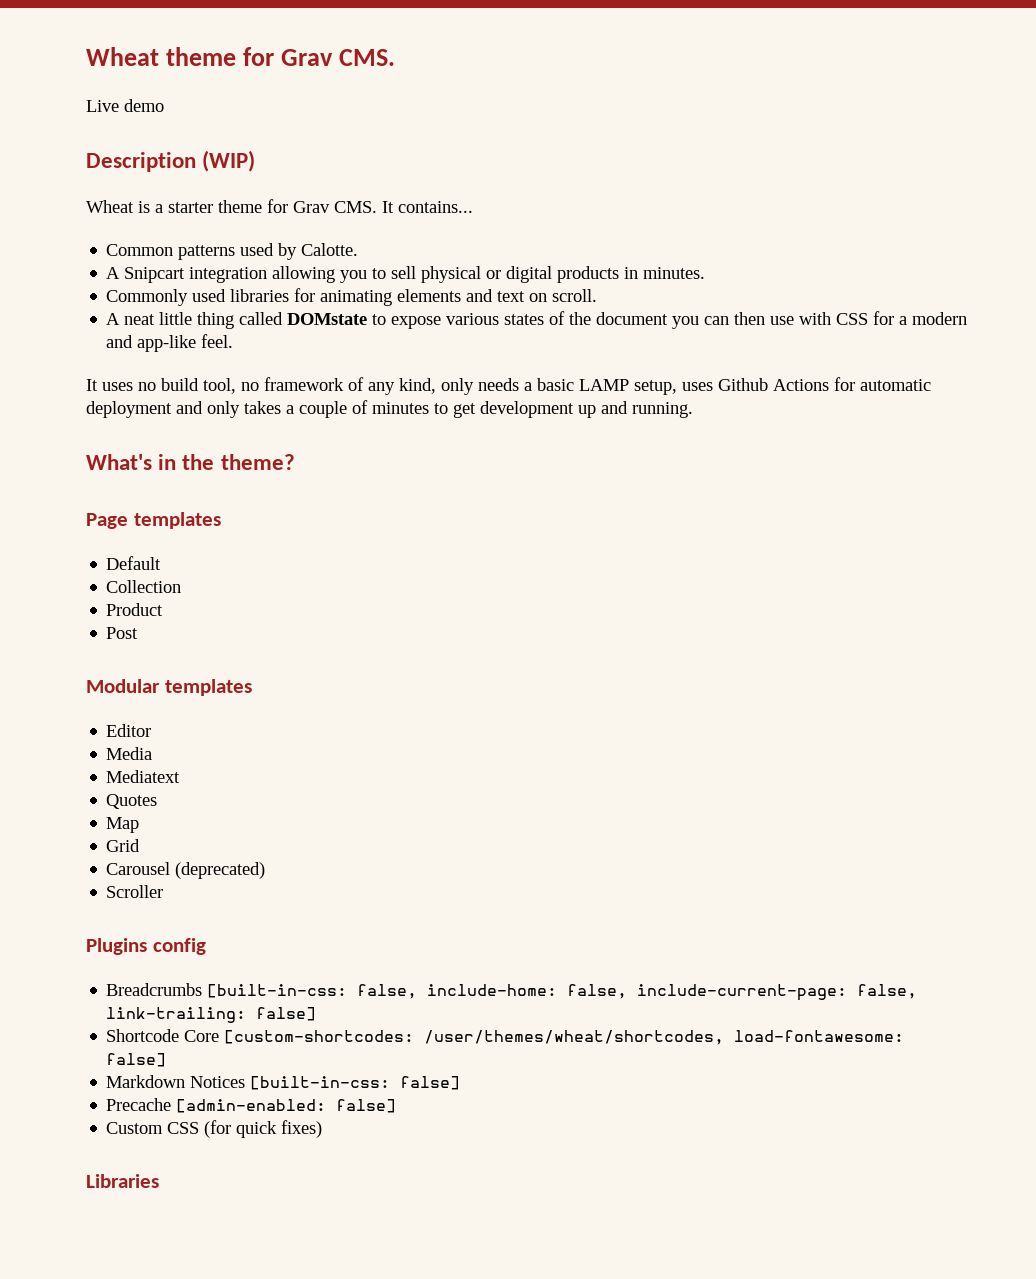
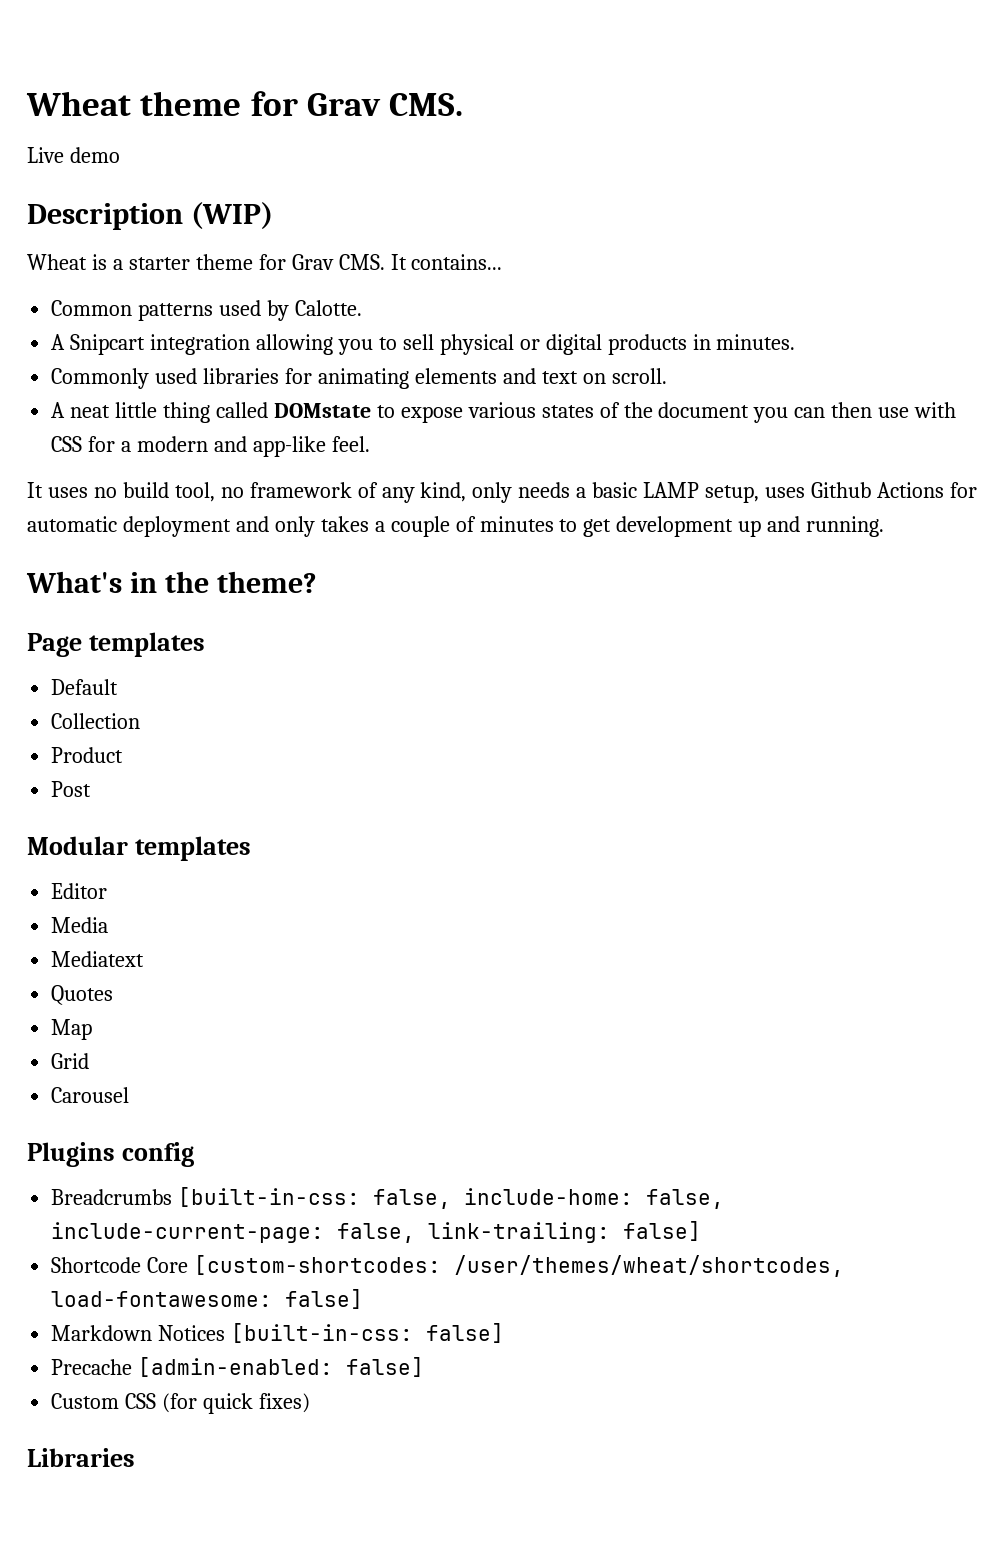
- Carousel (deprecated)
- Scroller
+ Carousel

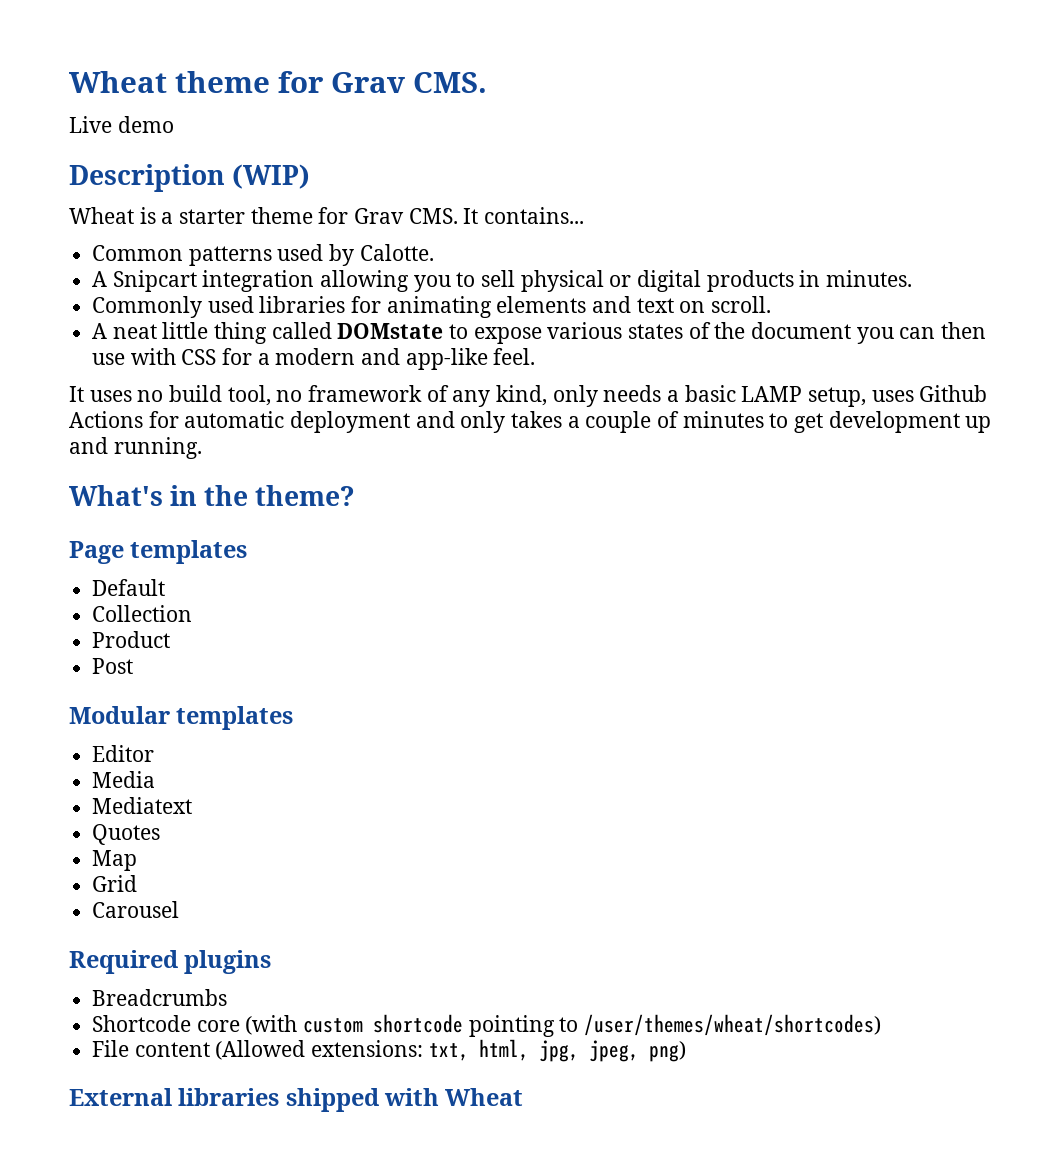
- Plugins config
+ Required plugins
- Breadcrumbs [built-in-css: false, include-home: false, include-current-page: false, link-trailing: false]
- Shortcode Core [custom-shortcodes: /user/themes/wheat/shortcodes, load-fontawesome: false]
- Markdown Notices [built-in-css: false]
- Precache [admin-enabled: false]
- Custom CSS (for quick fixes)
- Libraries
+ Breadcrumbs
+ Shortcode core (with custom shortcode pointing to /user/themes/wheat/shortcodes)
+ File content (Allowed extensions: txt, html, jpg, jpeg, png)
+ External libraries shipped with Wheat

